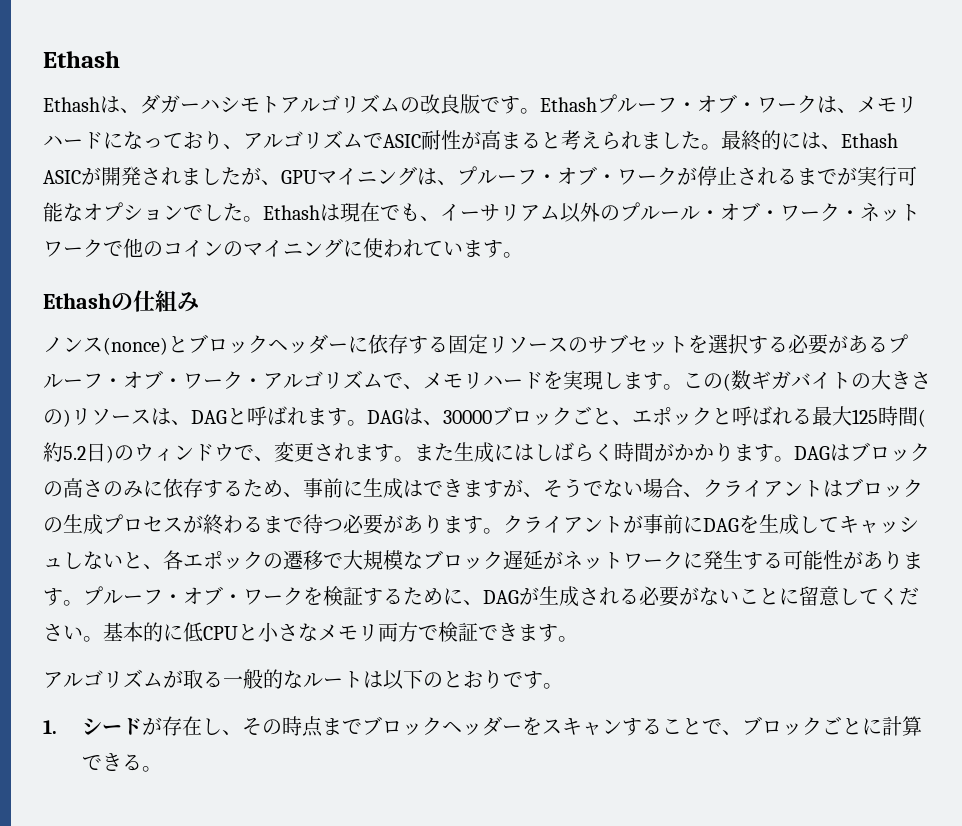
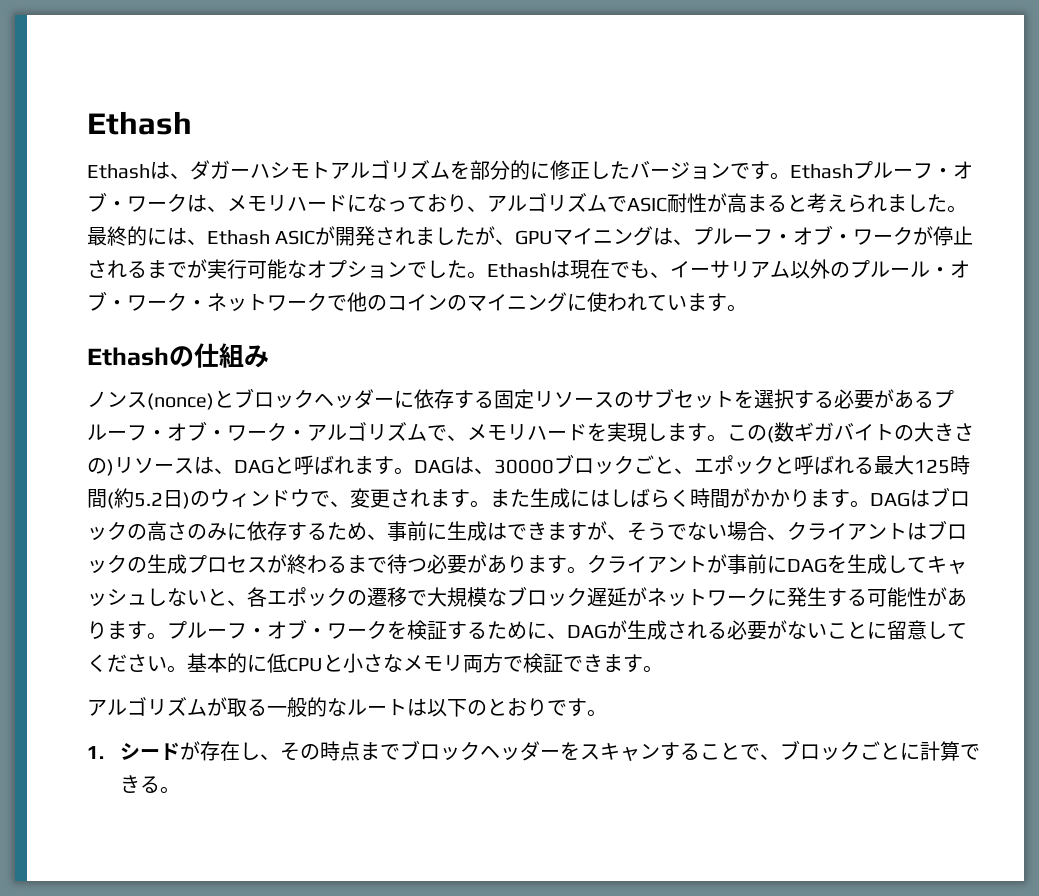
- Ethashは、ダガーハシモトアルゴリズムの改良版です。
+ Ethashは、ダガーハシモトアルゴリズムを部分的に修正したバージョンです。

